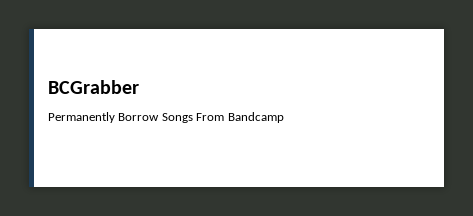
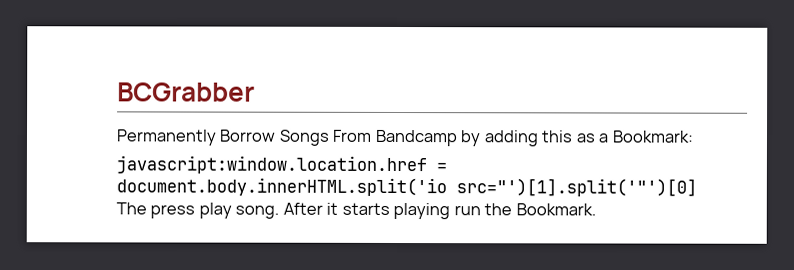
- Permanently Borrow Songs From Bandcamp
+ Permanently Borrow Songs From Bandcamp by adding this as a Bookmark:
+ javascript:window.location.href = document.body.innerHTML.split('io src="')[1].split('"')[0]
+ The press play song. After it starts playing run the Bookmark.

